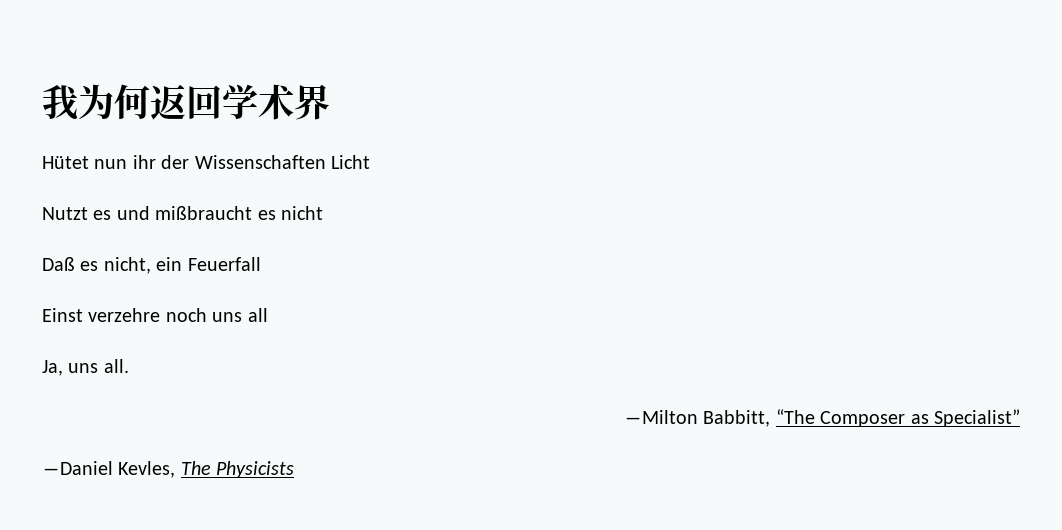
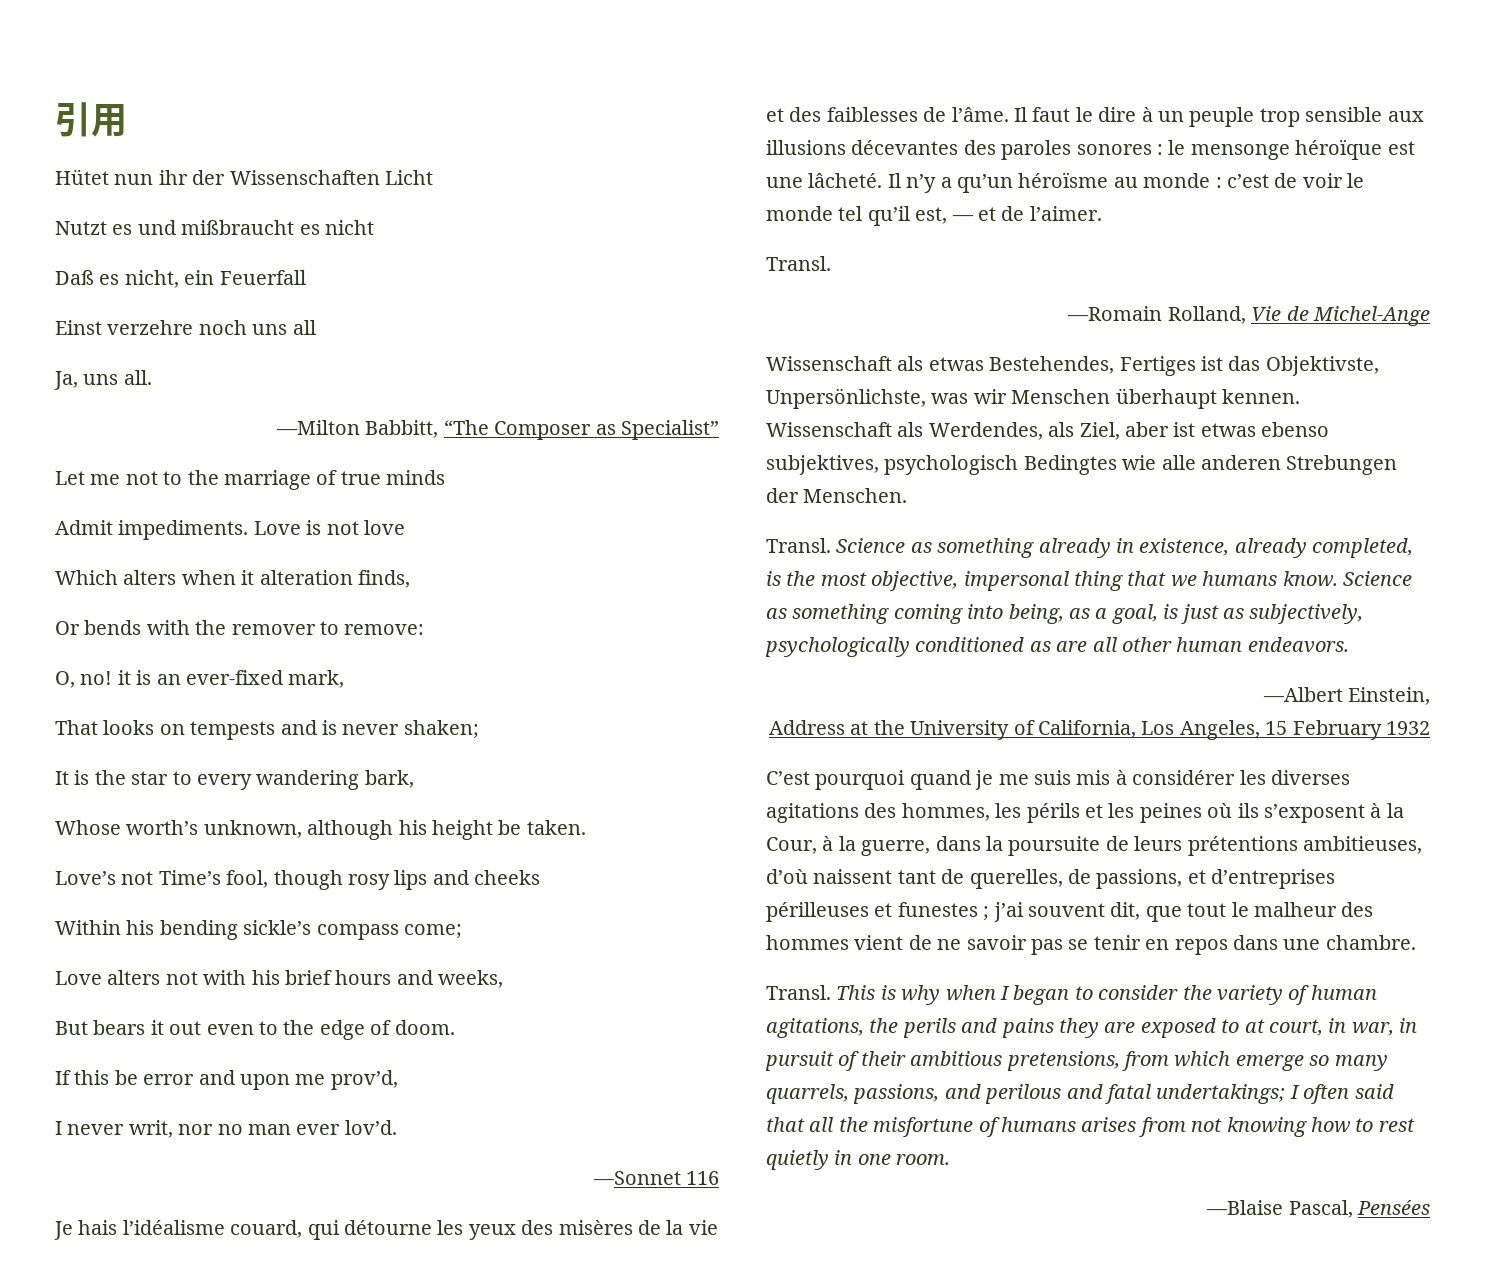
- 我为何返回学术界
+ 引用
- ―Daniel Kevles, The Physicists
+ Let me not to the marriage of true minds
+ Admit impediments. Love is not love
+ Which alters when it alteration finds,
+ Or bends with the remover to remove:
+ O, no! it is an ever-fixed mark,
+ That looks on tempests and is never shaken;
+ It is the star to every wandering bark,
+ Whose worth’s unknown, although his height be taken.
+ Love’s not Time’s fool, though rosy lips and cheeks
+ Within his bending sickle’s compass come;
+ Love alters not with his brief hours and weeks,
+ But bears it out even to the edge of doom.
+ If this be error and upon me prov’d,
+ I never writ, nor no man ever lov’d.
+ ―Sonnet 116
+ Je hais l’idéalisme couard, qui détourne les yeux des misères de la vie et des faiblesses de l’âme. Il faut le dire à un peuple trop sensible aux illusions décevantes des paroles sonores : le mensonge héroïque est une lâcheté. Il n’y a qu’un héroïsme au monde : c’est de voir le monde tel qu’il est, — et de l’aimer.
+ Transl.
+ ―Romain Rolland, Vie de Michel-Ange
+ Wissenschaft als etwas Bestehendes, Fertiges ist das Objektivste, Unpersönlichste, was wir Menschen überhaupt kennen. Wissenschaft als Werdendes, als Ziel, aber ist etwas ebenso subjektives, psychologisch Bedingtes wie alle anderen Strebungen der Menschen.
+ Transl. Science as something already in existence, already completed, is the most objective, impersonal thing that we humans know. Science as something coming into being, as a goal, is just as subjectively, psychologically conditioned as are all other human endeavors.
+ ―Albert Einstein,
+ Address at the University of California, Los Angeles, 15 February 1932
+ C’est pourquoi quand je me suis mis à considérer les diverses agitations des hommes, les périls et les peines où ils s’exposent à la Cour, à la guerre, dans la poursuite de leurs prétentions ambitieuses, d’où naissent tant de querelles, de passions, et d’entreprises périlleuses et funestes ; j’ai souvent dit, que tout le malheur des hommes vient de ne savoir pas se tenir en repos dans une chambre.
+ Transl. This is why when I began to consider the variety of human agitations, the perils and pains they are exposed to at court, in war, in pursuit of their ambitious pretensions, from which emerge so many quarrels, passions, and perilous and fatal undertakings; I often said that all the misfortune of humans arises from not knowing how to rest quietly in one room.
+ ―Blaise Pascal, Pensées

